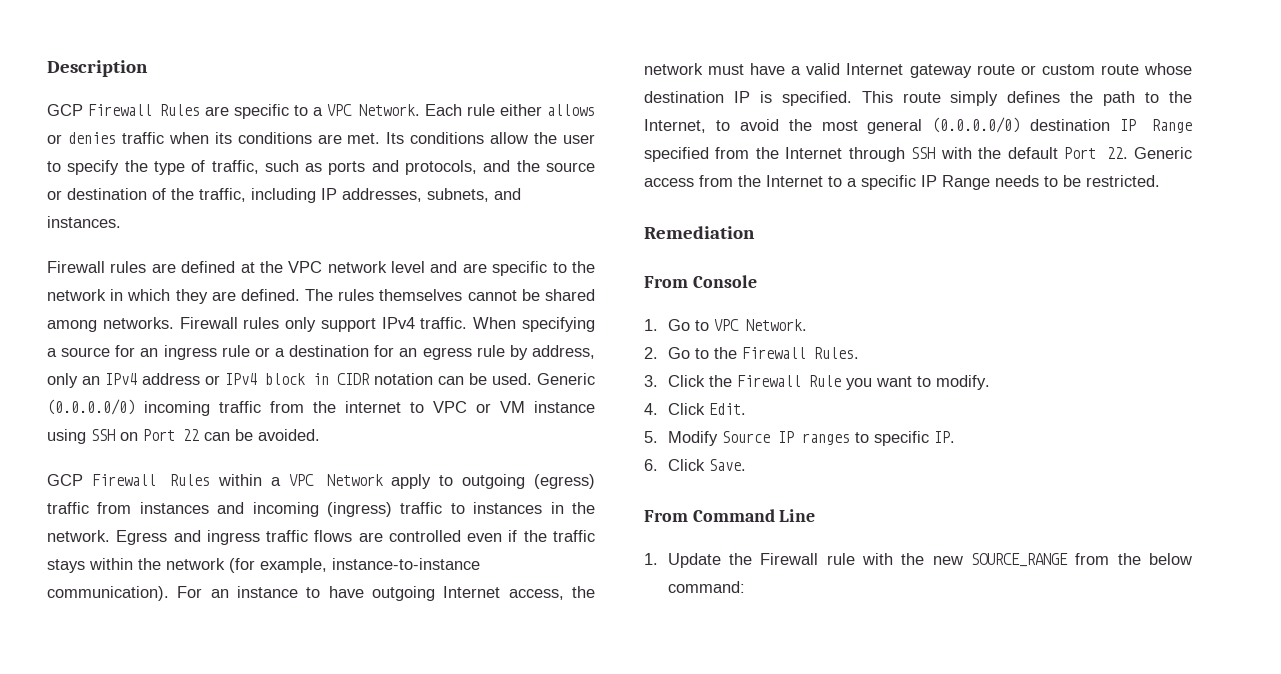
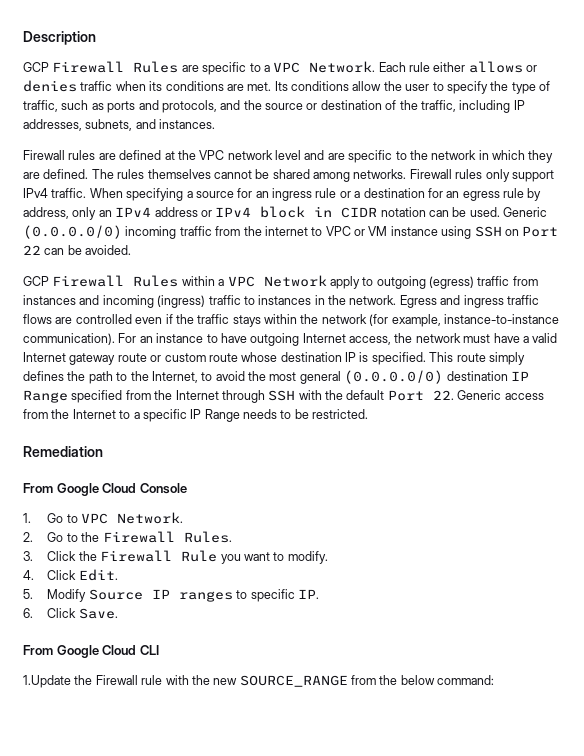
- From Console
+ From Google Cloud Console
- From Command Line
- 1. Update the Firewall rule with the new SOURCE_RANGE from the below command:
+ From Google Cloud CLI
+ 1.Update the Firewall rule with the new SOURCE_RANGE from the below command:

